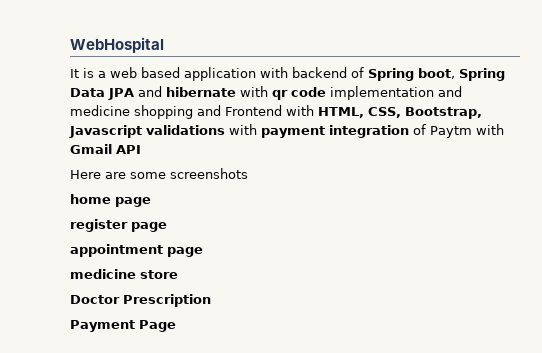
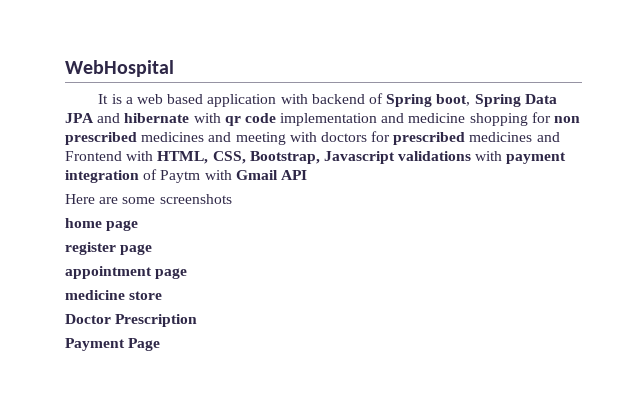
- It is a web based application with backend of Spring boot, Spring Data JPA and hibernate with qr code implementation and medicine shopping and Frontend with HTML, CSS, Bootstrap, Javascript validations with payment integration of Paytm with Gmail API
+ It is a web based application with backend of Spring boot, Spring Data JPA and hibernate with qr code implementation and medicine shopping for non prescribed medicines and meeting with doctors for prescribed medicines and Frontend with HTML, CSS, Bootstrap, Javascript validations with payment integration of Paytm with Gmail API

